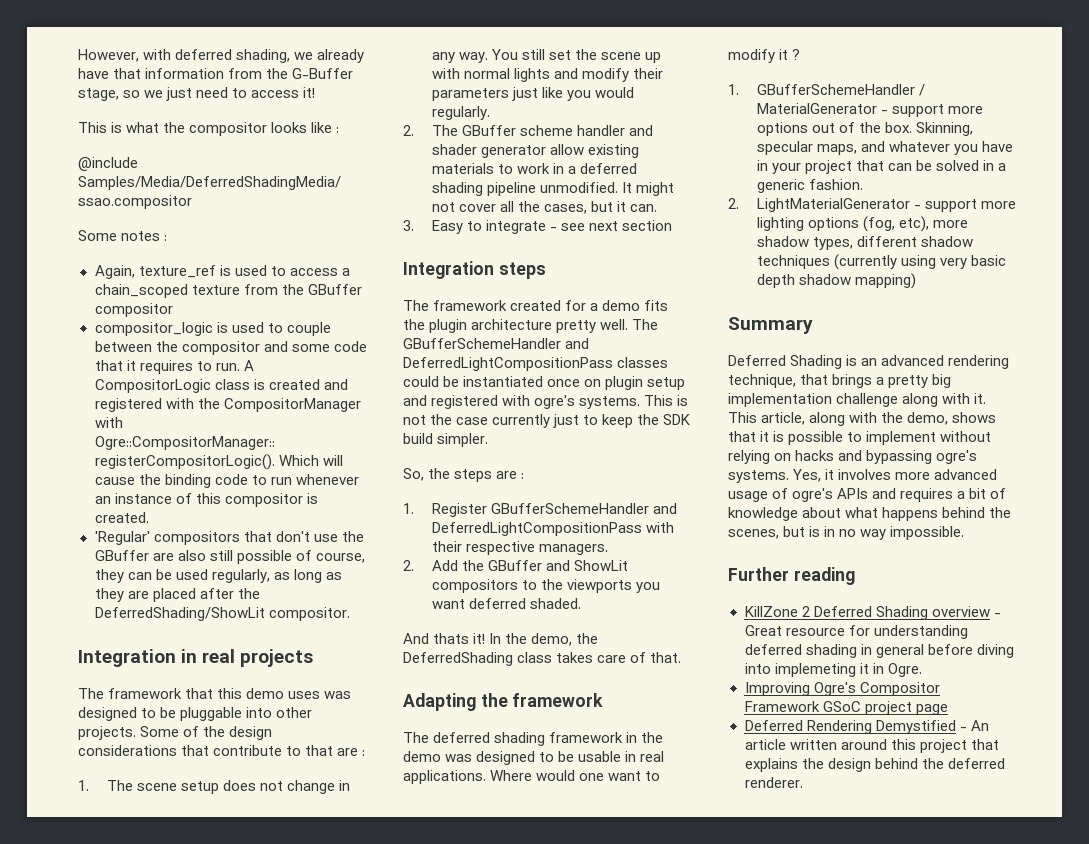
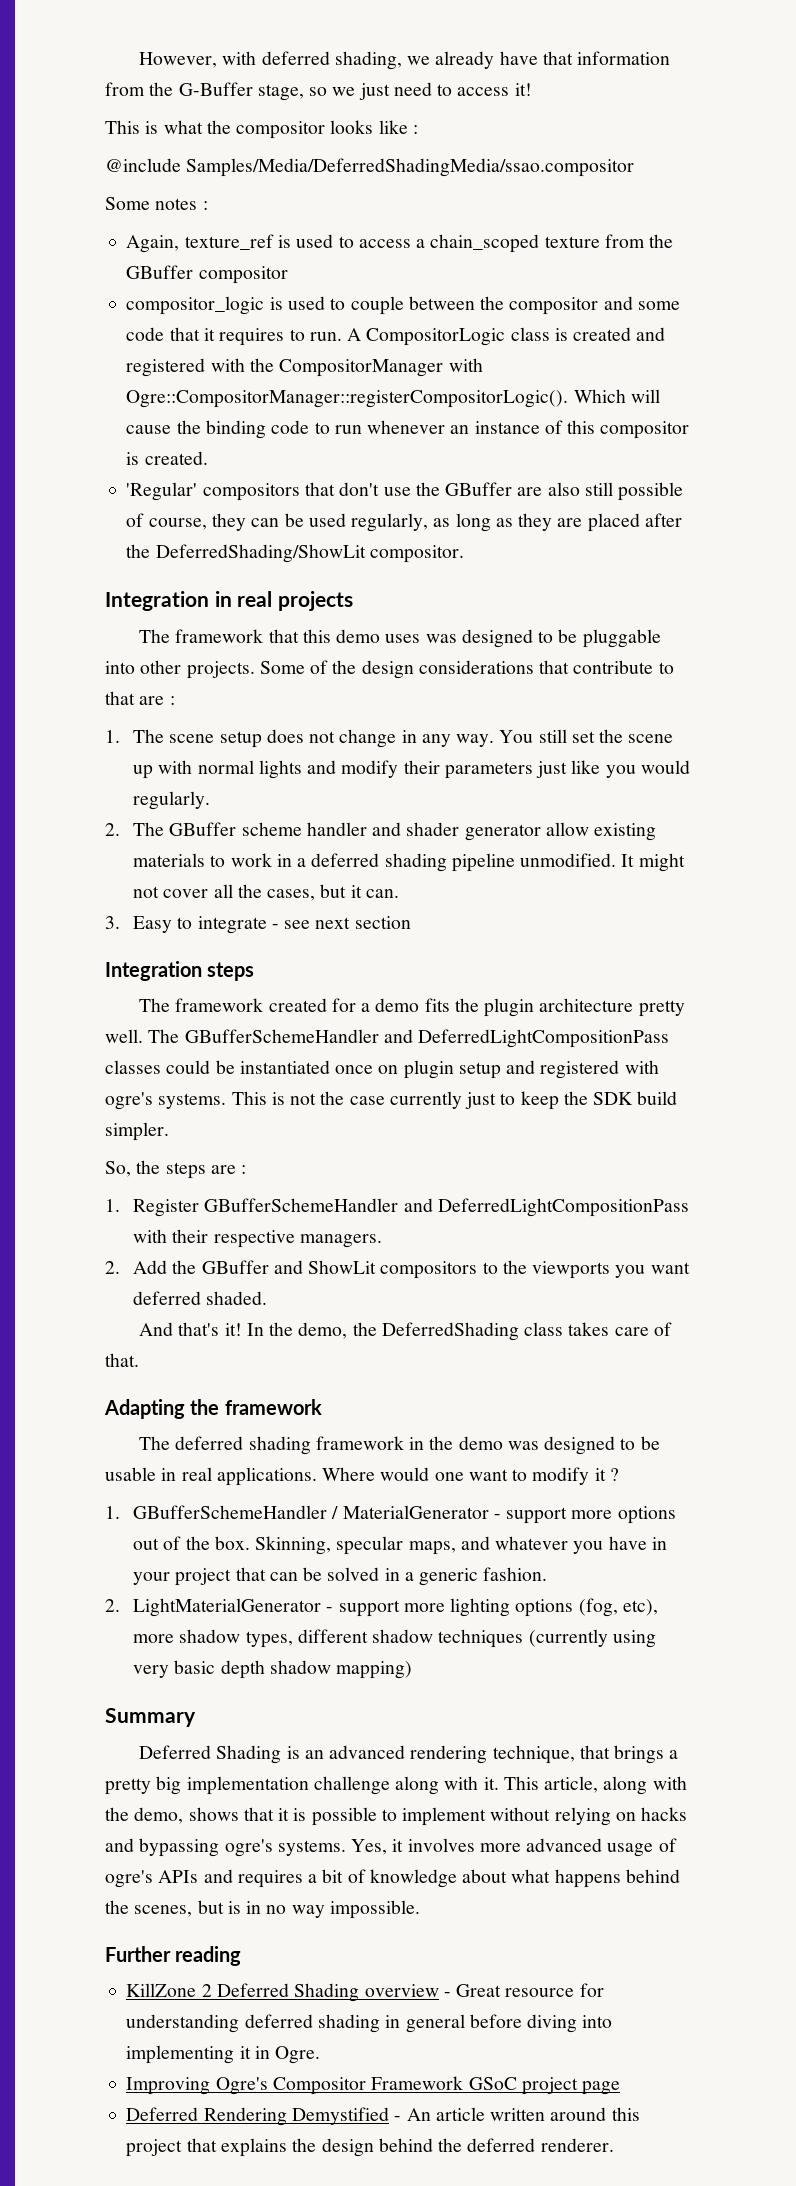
- And thats it!
+ And that's it!
- KillZone 2 Deferred Shading overview - Great resource for understanding deferred shading in general before diving into implemeting it in Ogre.
+ KillZone 2 Deferred Shading overview - Great resource for understanding deferred shading in general before diving into implementing it in Ogre.

